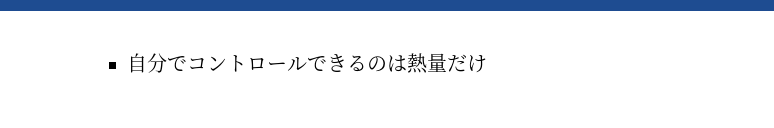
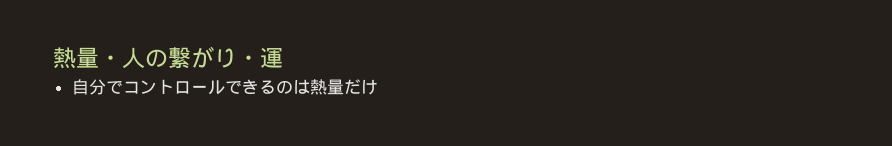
+ 熱量・人の繋がり・運

